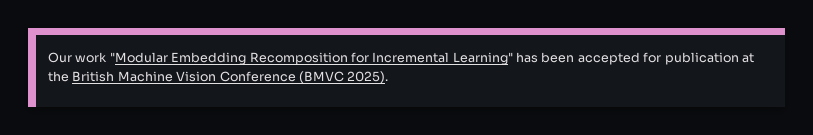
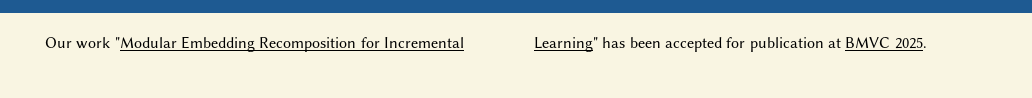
- Our work "Modular Embedding Recomposition for Incremental Learning" has been accepted for publication at the British Machine Vision Conference (BMVC 2025).
+ Our work "Modular Embedding Recomposition for Incremental Learning" has been accepted for publication at BMVC 2025.

